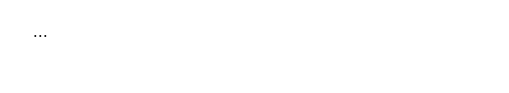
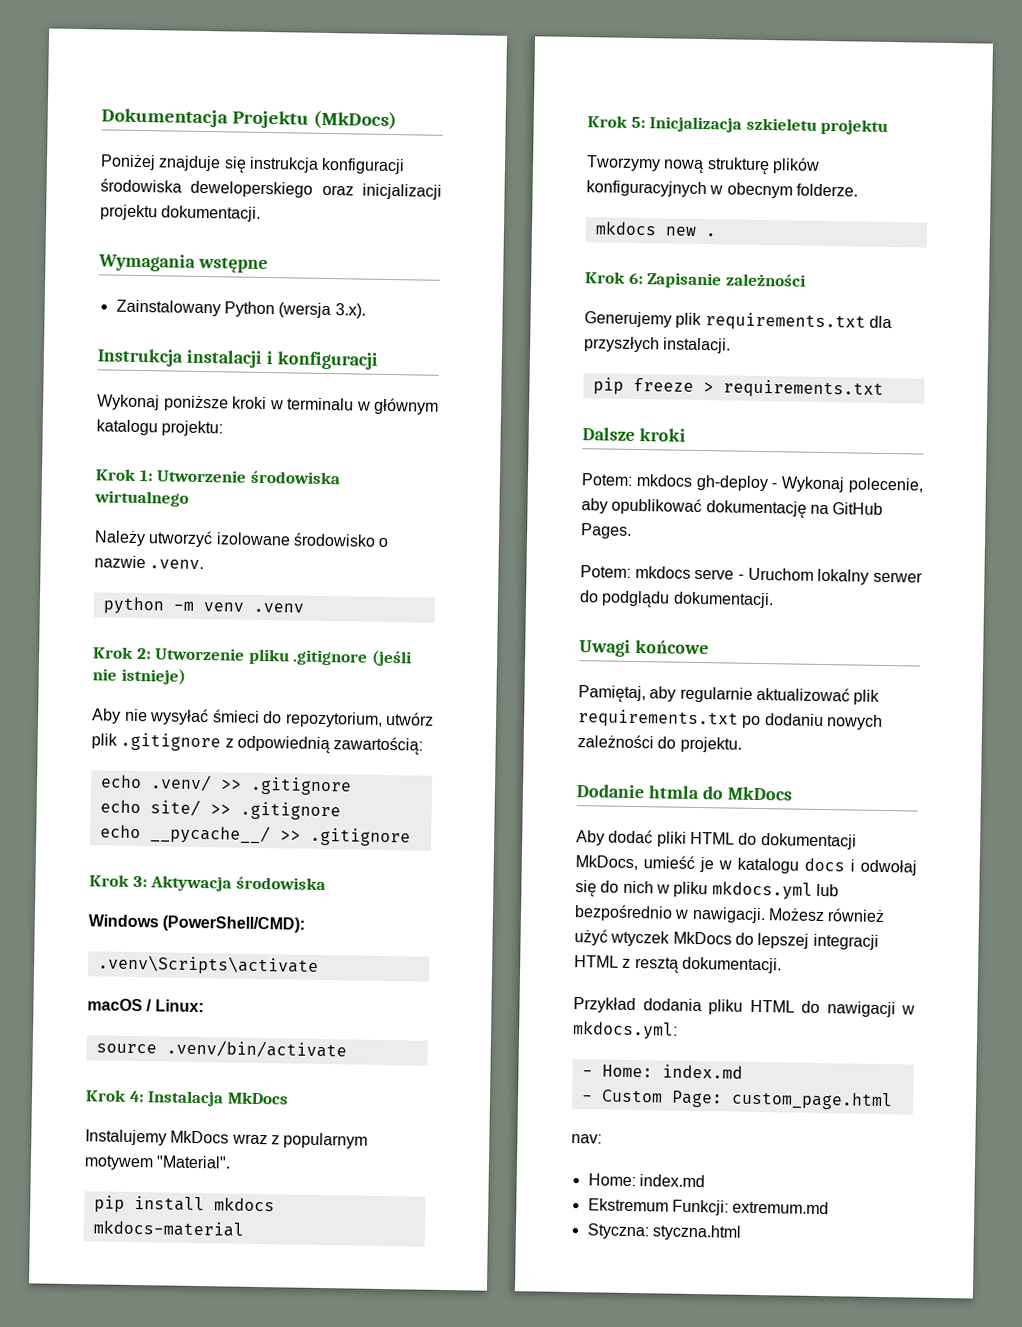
- ...
+ Dokumentacja Projektu (MkDocs)
+ Poniżej znajduje się instrukcja konfiguracji środowiska deweloperskiego oraz inicjalizacji projektu dokumentacji.
+ Wymagania wstępne
+ Zainstalowany Python (wersja 3.x).
+ Instrukcja instalacji i konfiguracji
+ Wykonaj poniższe kroki w terminalu w głównym katalogu projektu:
+ Krok 1: Utworzenie środowiska wirtualnego
+ Należy utworzyć izolowane środowisko o nazwie .venv.
+ python -m venv .venv
+ Krok 2: Utworzenie pliku .gitignore (jeśli nie istnieje)
+ Aby nie wysyłać śmieci do repozytorium, utwórz plik .gitignore z odpowiednią zawartością:
+ echo .venv/ >> .gitignore
+ echo site/ >> .gitignore
+ echo __pycache__/ >> .gitignore
+ Krok 3: Aktywacja środowiska
+ Windows (PowerShell/CMD):
+ .venv\Scripts\activate
+ macOS / Linux:
+ source .venv/bin/activate
+ Krok 4: Instalacja MkDocs
+ Instalujemy MkDocs wraz z popularnym motywem "Material".
+ pip install mkdocs mkdocs-material
+ Krok 5: Inicjalizacja szkieletu projektu
+ Tworzymy nową strukturę plików konfiguracyjnych w obecnym folderze.
+ mkdocs new .
+ Krok 6: Zapisanie zależności
+ Generujemy plik requirements.txt dla przyszłych instalacji.
+ pip freeze > requirements.txt
+ Dalsze kroki
+ Potem: mkdocs gh-deploy - Wykonaj polecenie, aby opublikować dokumentację na GitHub Pages.
+ Potem: mkdocs serve - Uruchom lokalny serwer do podglądu dokumentacji.
+ Uwagi końcowe
+ Pamiętaj, aby regularnie aktualizować plik requirements.txt po dodaniu nowych zależności do projektu.
+ Dodanie htmla do MkDocs
+ Aby dodać pliki HTML do dokumentacji MkDocs, umieść je w katalogu docs i odwołaj się do nich w pliku mkdocs.yml lub bezpośrednio w nawigacji. Możesz również użyć wtyczek MkDocs do lepszej integracji HTML z resztą dokumentacji.
+ Przykład dodania pliku HTML do nawigacji w mkdocs.yml:
+ - Home: index.md
+ - Custom Page: custom_page.html
+ nav:
+ Home: index.md
+ Ekstremum Funkcji: extremum.md
+ Styczna: styczna.html

